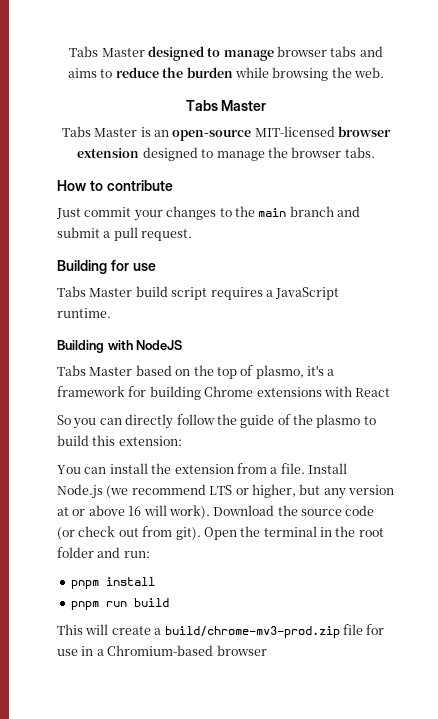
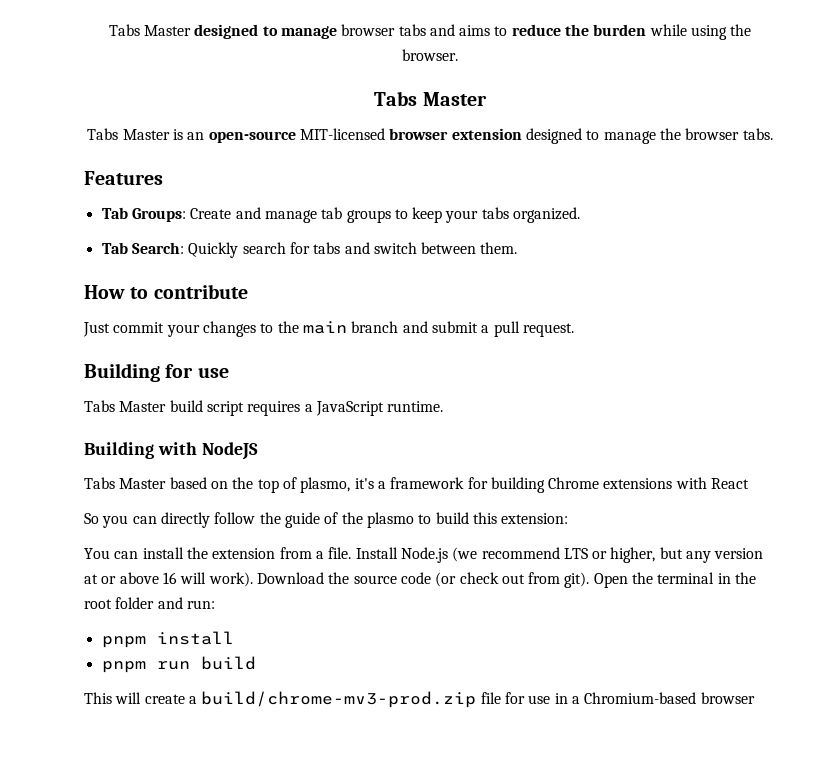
- Tabs Master designed to manage browser tabs and aims to reduce the burden while browsing the web.
+ Tabs Master designed to manage browser tabs and aims to reduce the burden while using the browser.
+ Features
+ Tab Groups: Create and manage tab groups to keep your tabs organized.
+ Tab Search: Quickly search for tabs and switch between them.

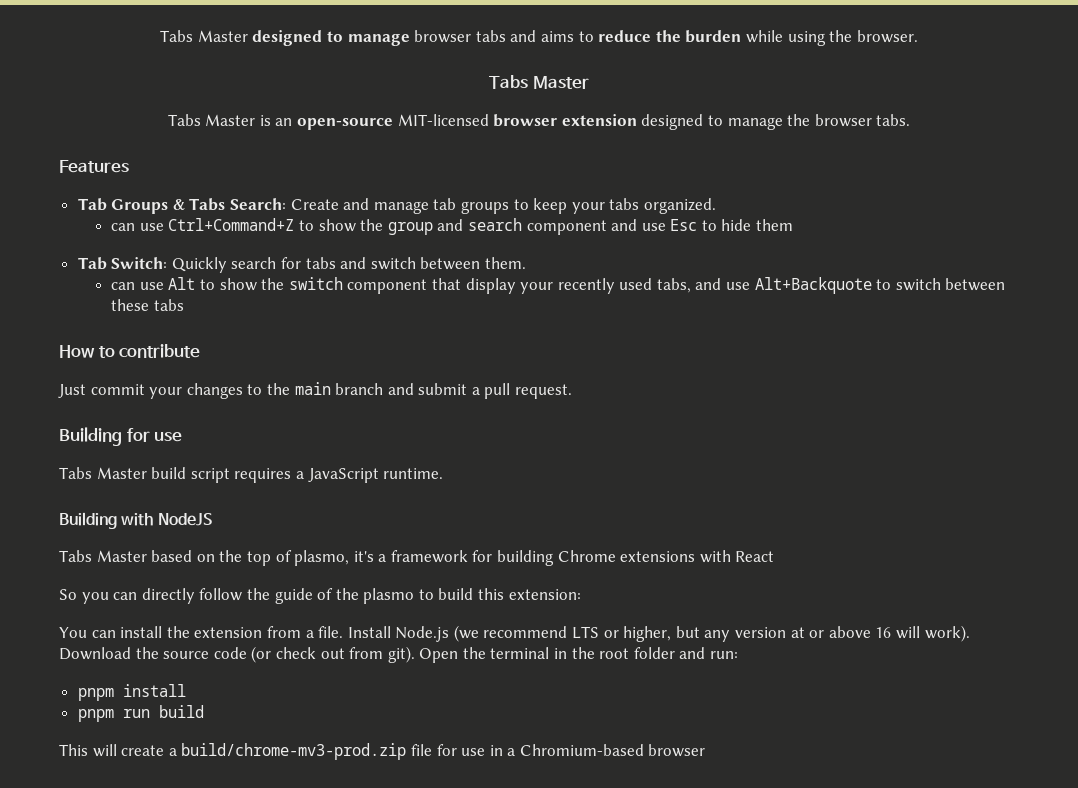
- Tab Groups: Create and manage tab groups to keep your tabs organized.
+ Tab Groups & Tabs Search: Create and manage tab groups to keep your tabs organized.
- Tab Search: Quickly search for tabs and switch between them.
+ can use Ctrl+Command+Z to show the group and search component and use Esc to hide them
+ Tab Switch: Quickly search for tabs and switch between them.
+ can use Alt to show the switch component that display your recently used tabs, and use Alt+Backquote to switch between these tabs

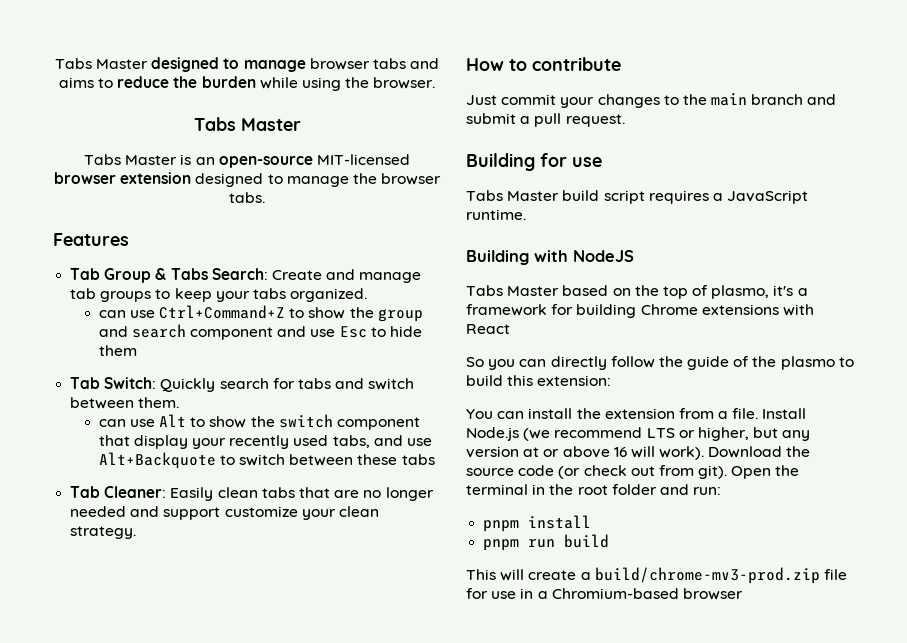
- Tab Groups & Tabs Search: Create and manage tab groups to keep your tabs organized.
+ Tab Group & Tabs Search: Create and manage tab groups to keep your tabs organized.
+ Tab Cleaner: Easily clean tabs that are no longer needed and support customize your clean strategy.

